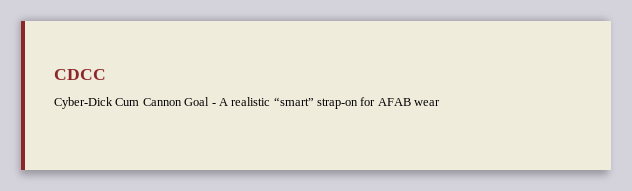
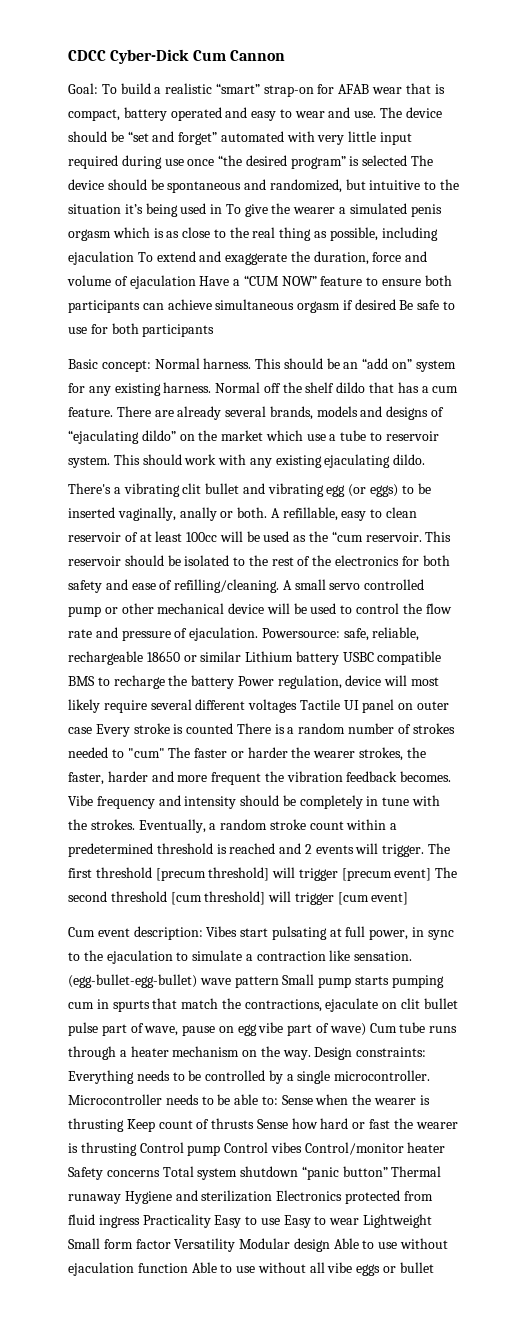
- CDCC
- Cyber-Dick Cum Cannon Goal - A realistic “smart” strap-on for AFAB wear
+ CDCC Cyber-Dick Cum Cannon
+ Goal: To build a realistic “smart” strap-on for AFAB wear that is compact, battery operated and easy to wear and use. The device should be “set and forget” automated with very little input required during use once “the desired program” is selected The device should be spontaneous and randomized, but intuitive to the situation it’s being used in To give the wearer a simulated penis orgasm which is as close to the real thing as possible, including ejaculation To extend and exaggerate the duration, force and volume of ejaculation Have a “CUM NOW” feature to ensure both participants can achieve simultaneous orgasm if desired Be safe to use for both participants
+ Basic concept: Normal harness. This should be an “add on” system for any existing harness. Normal off the shelf dildo that has a cum feature. There are already several brands, models and designs of “ejaculating dildo” on the market which use a tube to reservoir system. This should work with any existing ejaculating dildo.
+ There's a vibrating clit bullet and vibrating egg (or eggs) to be inserted vaginally, anally or both. A refillable, easy to clean reservoir of at least 100cc will be used as the “cum reservoir. This reservoir should be isolated to the rest of the electronics for both safety and ease of refilling/cleaning. A small servo controlled pump or other mechanical device will be used to control the flow rate and pressure of ejaculation. Powersource: safe, reliable, rechargeable 18650 or similar Lithium battery USBC compatible BMS to recharge the battery Power regulation, device will most likely require several different voltages Tactile UI panel on outer case Every stroke is counted There is a random number of strokes needed to "cum" The faster or harder the wearer strokes, the faster, harder and more frequent the vibration feedback becomes. Vibe frequency and intensity should be completely in tune with the strokes. Eventually, a random stroke count within a predetermined threshold is reached and 2 events will trigger. The first threshold [precum threshold] will trigger [precum event] The second threshold [cum threshold] will trigger [cum event]
+ Cum event description: Vibes start pulsating at full power, in sync to the ejaculation to simulate a contraction like sensation. (egg-bullet-egg-bullet) wave pattern Small pump starts pumping cum in spurts that match the contractions, ejaculate on clit bullet pulse part of wave, pause on egg vibe part of wave) Cum tube runs through a heater mechanism on the way. Design constraints: Everything needs to be controlled by a single microcontroller. Microcontroller needs to be able to: Sense when the wearer is thrusting Keep count of thrusts Sense how hard or fast the wearer is thrusting Control pump Control vibes Control/monitor heater Safety concerns Total system shutdown “panic button” Thermal runaway Hygiene and sterilization Electronics protected from fluid ingress Practicality Easy to use Easy to wear Lightweight Small form factor Versatility Modular design Able to use without ejaculation function Able to use without all vibe eggs or bullet

